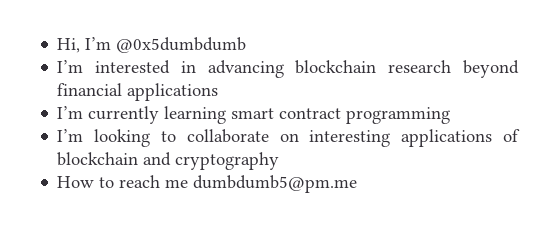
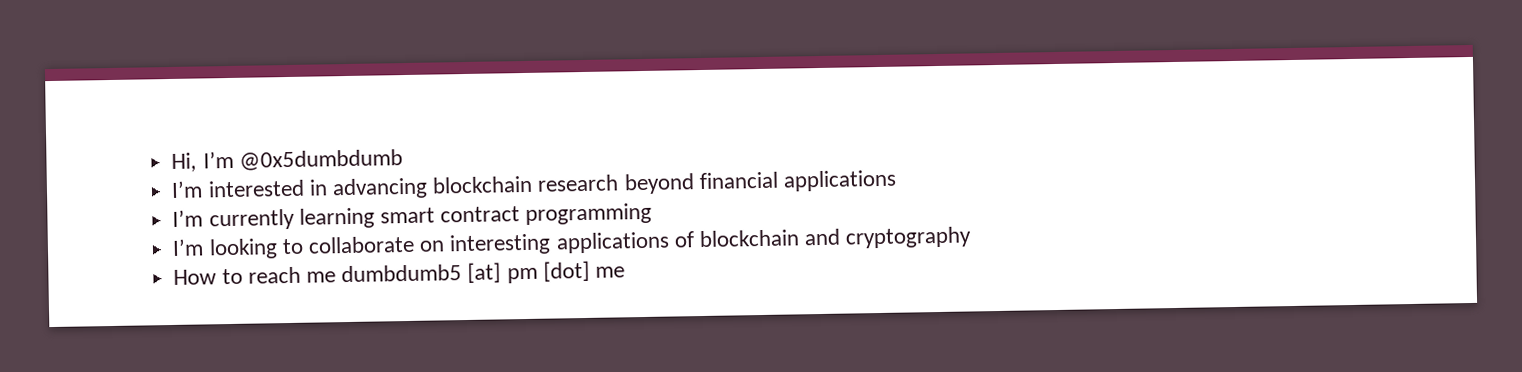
- How to reach me dumbdumb5@pm.me
+ How to reach me dumbdumb5 [at] pm [dot] me

